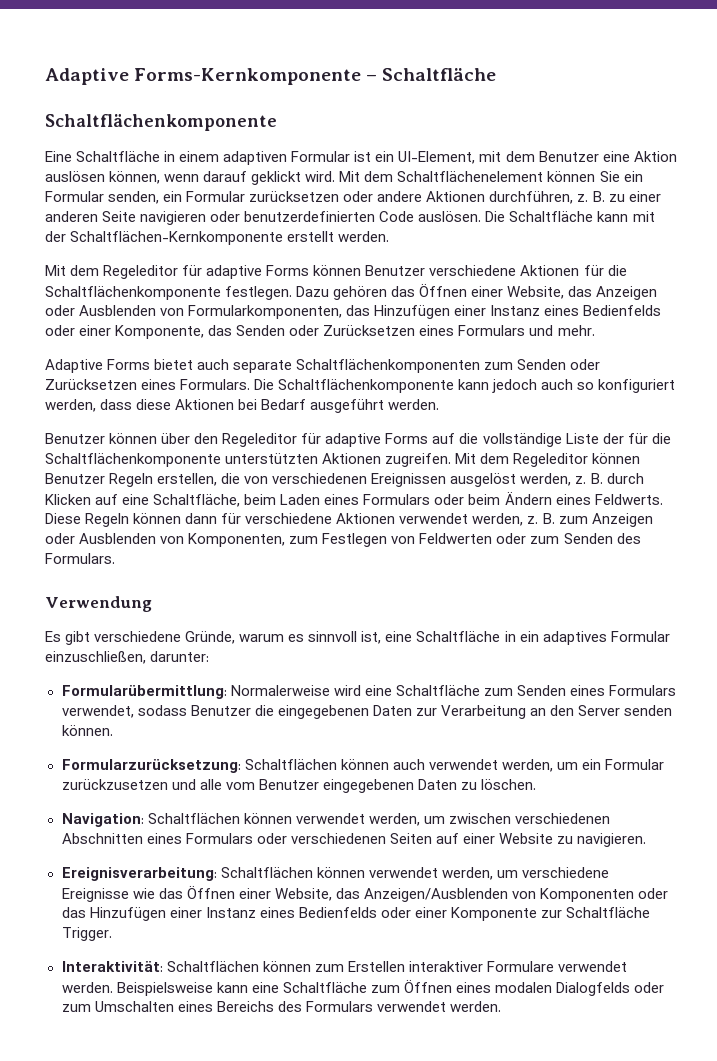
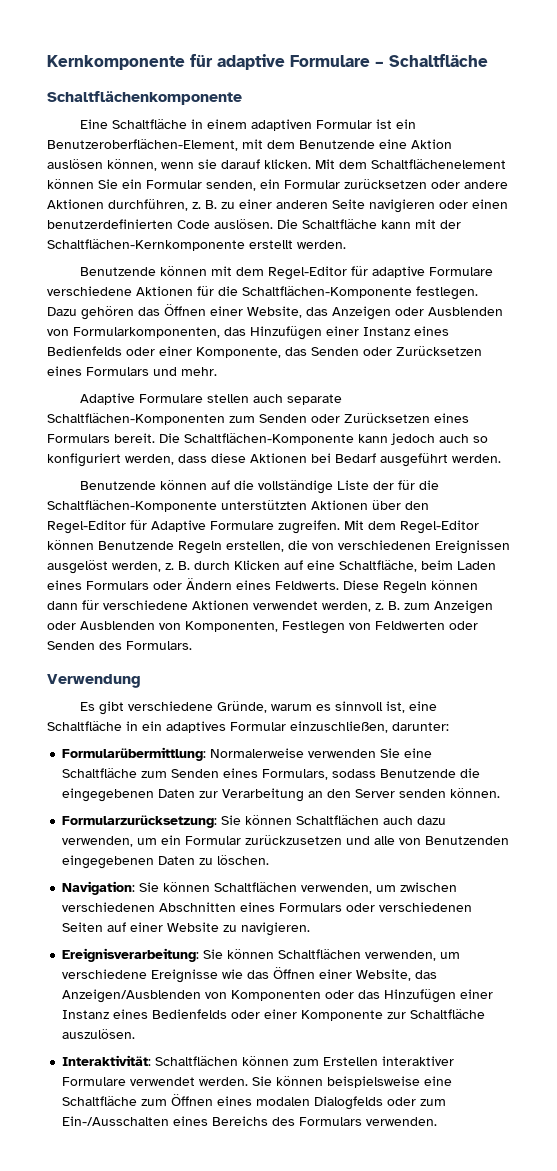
- Adaptive Forms-Kernkomponente – Schaltfläche
+ Kernkomponente für adaptive Formulare – Schaltfläche
- Eine Schaltfläche in einem adaptiven Formular ist ein UI-Element, mit dem Benutzer eine Aktion auslösen können, wenn darauf geklickt wird.
+ Eine Schaltfläche in einem adaptiven Formular ist ein Benutzeroberflächen-Element, mit dem Benutzende eine Aktion auslösen können, wenn sie darauf klicken.
- B. zu einer anderen Seite navigieren oder benutzerdefinierten Code auslösen.
+ B. zu einer anderen Seite navigieren oder einen benutzerdefinierten Code auslösen.
- Mit dem Regeleditor für adaptive Forms können Benutzer verschiedene Aktionen für die Schaltflächenkomponente festlegen.
+ Benutzende können mit dem Regel-Editor für adaptive Formulare verschiedene Aktionen für die Schaltflächen-Komponente festlegen.
- Adaptive Forms bietet auch separate Schaltflächenkomponenten zum Senden oder Zurücksetzen eines Formulars. Die Schaltflächenkomponente kann jedoch auch so konfiguriert werden, dass diese Aktionen bei Bedarf ausgeführt werden.
+ Adaptive Formulare stellen auch separate Schaltflächen-Komponenten zum Senden oder Zurücksetzen eines Formulars bereit. Die Schaltflächen-Komponente kann jedoch auch so konfiguriert werden, dass diese Aktionen bei Bedarf ausgeführt werden.
- Benutzer können über den Regeleditor für adaptive Forms auf die vollständige Liste der für die Schaltflächenkomponente unterstützten Aktionen zugreifen. Mit dem Regeleditor können Benutzer Regeln erstellen, die von verschiedenen Ereignissen ausgelöst werden, z.
+ Benutzende können auf die vollständige Liste der für die Schaltflächen-Komponente unterstützten Aktionen über den Regel-Editor für Adaptive Formulare zugreifen. Mit dem Regel-Editor können Benutzende Regeln erstellen, die von verschiedenen Ereignissen ausgelöst werden, z.
- B. durch Klicken auf eine Schaltfläche, beim Laden eines Formulars oder beim Ändern eines Feldwerts.
+ B. durch Klicken auf eine Schaltfläche, beim Laden eines Formulars oder Ändern eines Feldwerts.
- B. zum Anzeigen oder Ausblenden von Komponenten, zum Festlegen von Feldwerten oder zum Senden des Formulars.
+ B. zum Anzeigen oder Ausblenden von Komponenten, Festlegen von Feldwerten oder Senden des Formulars.
- Formularübermittlung: Normalerweise wird eine Schaltfläche zum Senden eines Formulars verwendet, sodass Benutzer die eingegebenen Daten zur Verarbeitung an den Server senden können.
+ Formularübermittlung: Normalerweise verwenden Sie eine Schaltfläche zum Senden eines Formulars, sodass Benutzende die eingegebenen Daten zur Verarbeitung an den Server senden können.
- Formularzurücksetzung: Schaltflächen können auch verwendet werden, um ein Formular zurückzusetzen und alle vom Benutzer eingegebenen Daten zu löschen.
+ Formularzurücksetzung: Sie können Schaltflächen auch dazu verwenden, um ein Formular zurückzusetzen und alle von Benutzenden eingegebenen Daten zu löschen.
- Navigation: Schaltflächen können verwendet werden, um zwischen verschiedenen Abschnitten eines Formulars oder verschiedenen Seiten auf einer Website zu navigieren.
+ Navigation: Sie können Schaltflächen verwenden, um zwischen verschiedenen Abschnitten eines Formulars oder verschiedenen Seiten auf einer Website zu navigieren.
- Ereignisverarbeitung: Schaltflächen können verwendet werden, um verschiedene Ereignisse wie das Öffnen einer Website, das Anzeigen/Ausblenden von Komponenten oder das Hinzufügen einer Instanz eines Bedienfelds oder einer Komponente zur Schaltfläche Trigger.
+ Ereignisverarbeitung: Sie können Schaltflächen verwenden, um verschiedene Ereignisse wie das Öffnen einer Website, das Anzeigen/Ausblenden von Komponenten oder das Hinzufügen einer Instanz eines Bedienfelds oder einer Komponente zur Schaltfläche auszulösen.
- Beispielsweise kann eine Schaltfläche zum Öffnen eines modalen Dialogfelds oder zum Umschalten eines Bereichs des Formulars verwendet werden.
+ Sie können beispielsweise eine Schaltfläche zum Öffnen eines modalen Dialogfelds oder zum Ein-/Ausschalten eines Bereichs des Formulars verwenden.

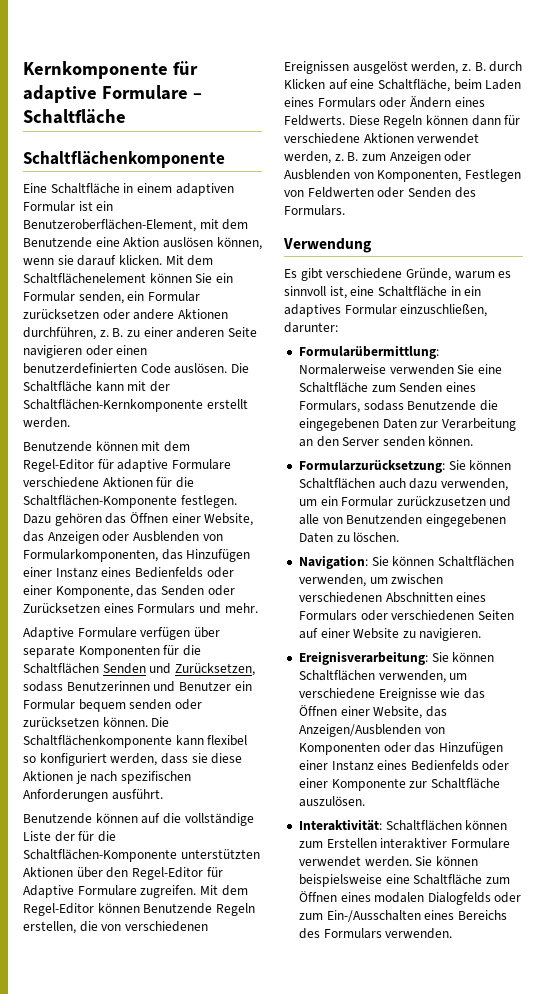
- Adaptive Formulare stellen auch separate Schaltflächen-Komponenten zum Senden oder Zurücksetzen eines Formulars bereit. Die Schaltflächen-Komponente kann jedoch auch so konfiguriert werden, dass diese Aktionen bei Bedarf ausgeführt werden.
+ Adaptive Formulare verfügen über separate Komponenten für die Schaltflächen Senden und Zurücksetzen, sodass Benutzerinnen und Benutzer ein Formular bequem senden oder zurücksetzen können. Die Schaltflächenkomponente kann flexibel so konfiguriert werden, dass sie diese Aktionen je nach spezifischen Anforderungen ausführt.

